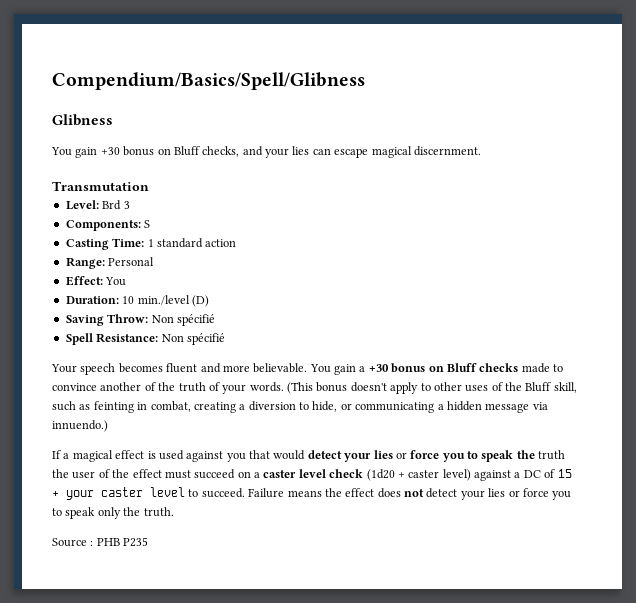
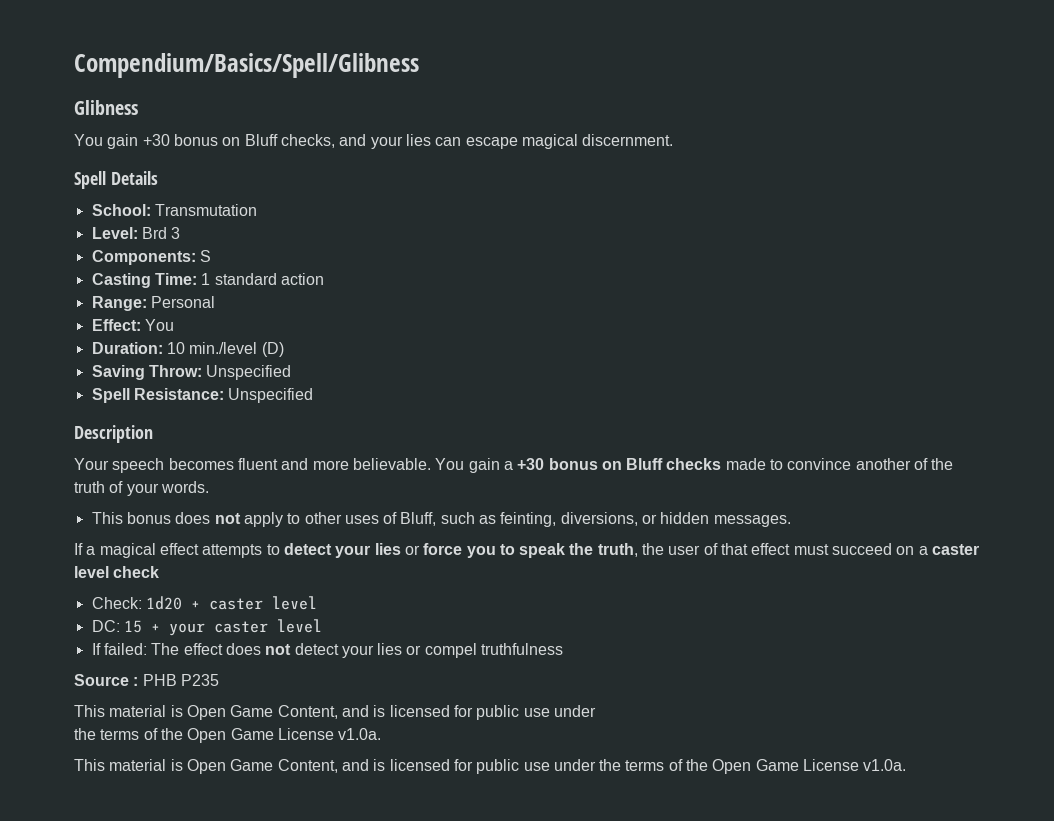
- Transmutation
+ Spell Details
+ School: Transmutation
- Saving Throw: Non spécifié
+ Saving Throw: Unspecified
- Spell Resistance: Non spécifié
+ Spell Resistance: Unspecified
+ Description
- You gain a +30 bonus on Bluff checks made to convince another of the truth of your words. (This bonus doesn't apply to other uses of the Bluff skill, such as feinting in combat, creating a diversion to hide, or communicating a hidden message via innuendo.)
- If a magical effect is used against you that would detect your lies or force you to speak the truth the user of the effect must succeed on a caster level check (1d20 + caster level) against a DC of 15 + your caster level to succeed. Failure means the effect does not detect your lies or force you to speak only the truth.
+ You gain a +30 bonus on Bluff checks made to convince another of the truth of your words.
+ This bonus does not apply to other uses of Bluff, such as feinting, diversions, or hidden messages.
+ If a magical effect attempts to detect your lies or force you to speak the truth, the user of that effect must succeed on a caster level check
+ Check: 1d20 + caster level
+ DC: 15 + your caster level
+ If failed: The effect does not detect your lies or compel truthfulness
  Source : PHB P235
+ This material is Open Game Content, and is licensed for public use under
+ the terms of the Open Game License v1.0a.
+ This material is Open Game Content, and is licensed for public use under the terms of the Open Game License v1.0a.

